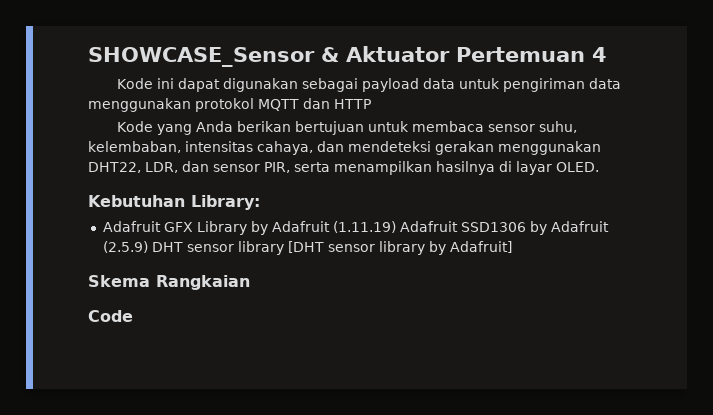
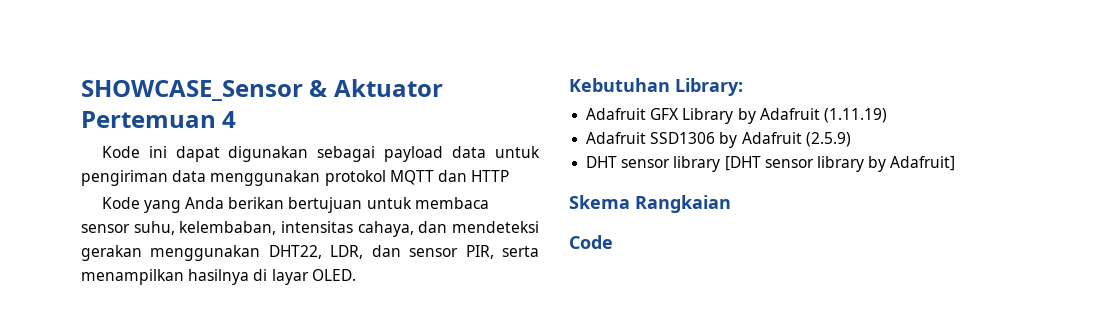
- Adafruit GFX Library by Adafruit (1.11.19) Adafruit SSD1306 by Adafruit (2.5.9) DHT sensor library [DHT sensor library by Adafruit]
+ Adafruit GFX Library by Adafruit (1.11.19)
+ Adafruit SSD1306 by Adafruit (2.5.9)
+ DHT sensor library [DHT sensor library by Adafruit]

